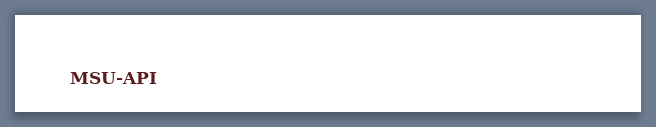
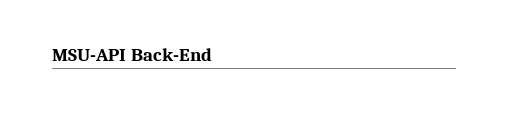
- MSU-API
+ MSU-API Back-End

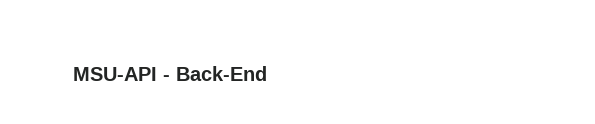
- MSU-API Back-End
+ MSU-API - Back-End

